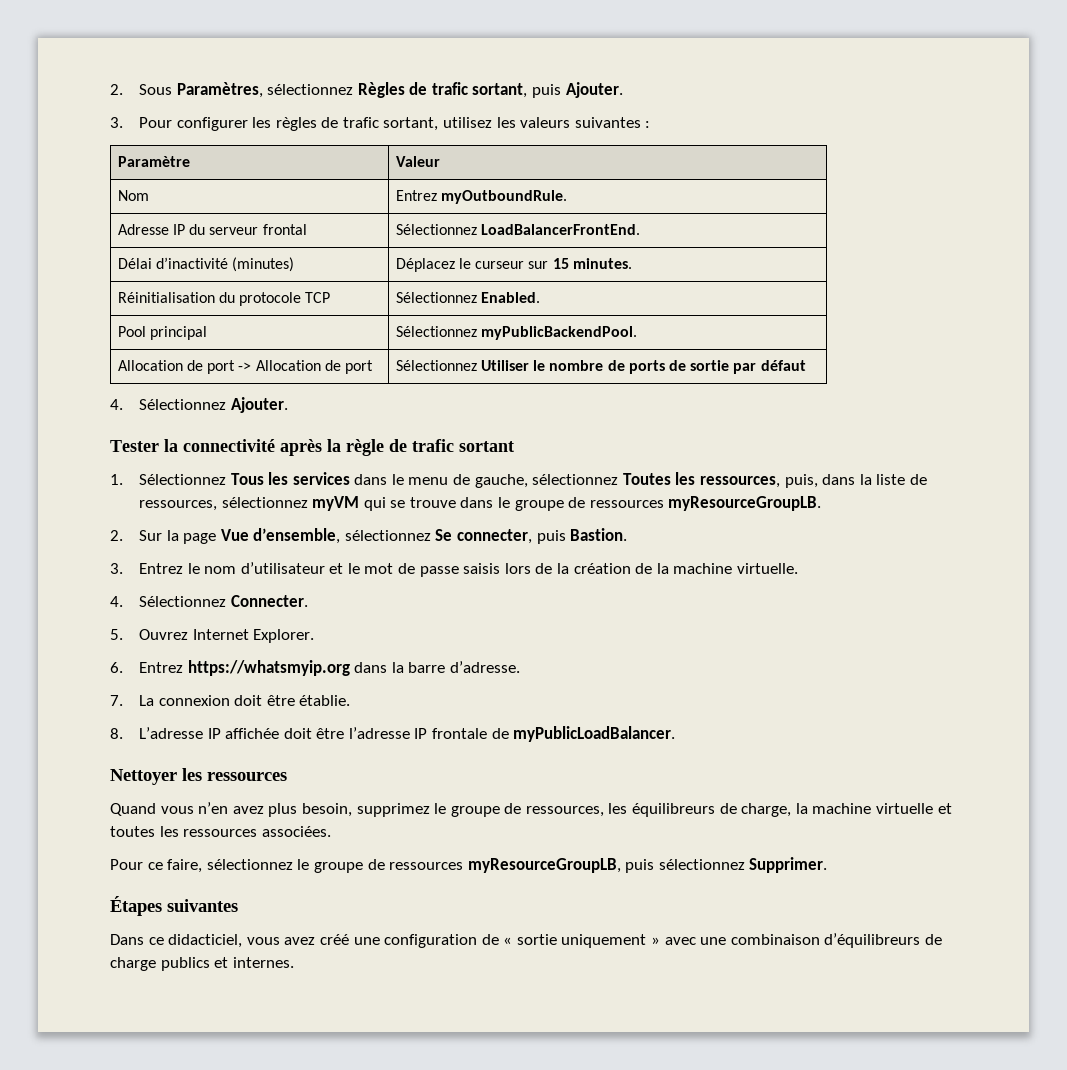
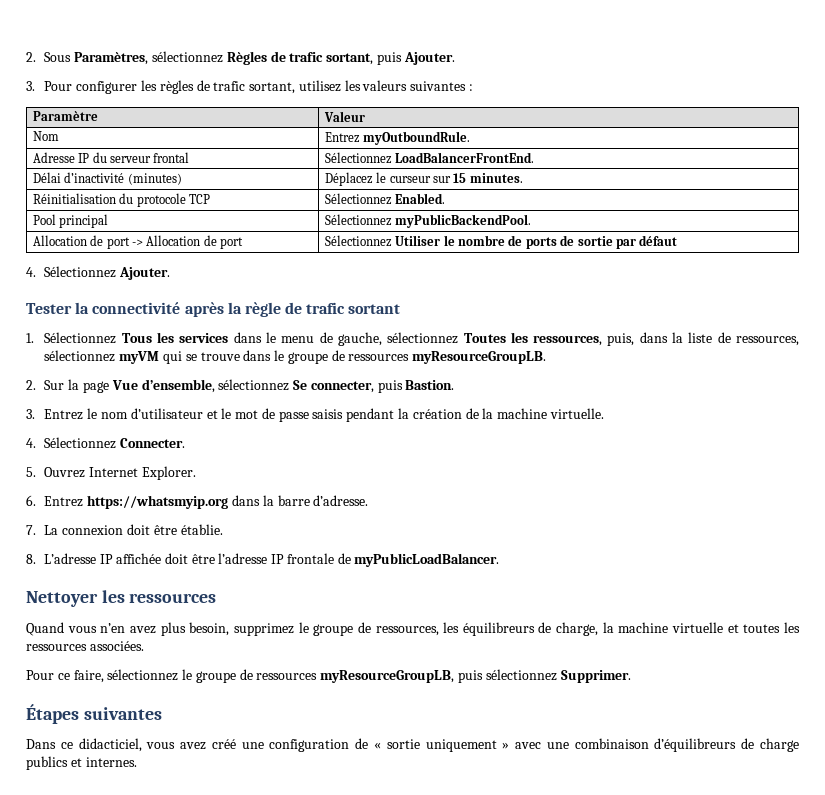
- 3. Entrez le nom d’utilisateur et le mot de passe saisis lors de la création de la machine virtuelle.
+ 3. Entrez le nom d’utilisateur et le mot de passe saisis pendant la création de la machine virtuelle.

